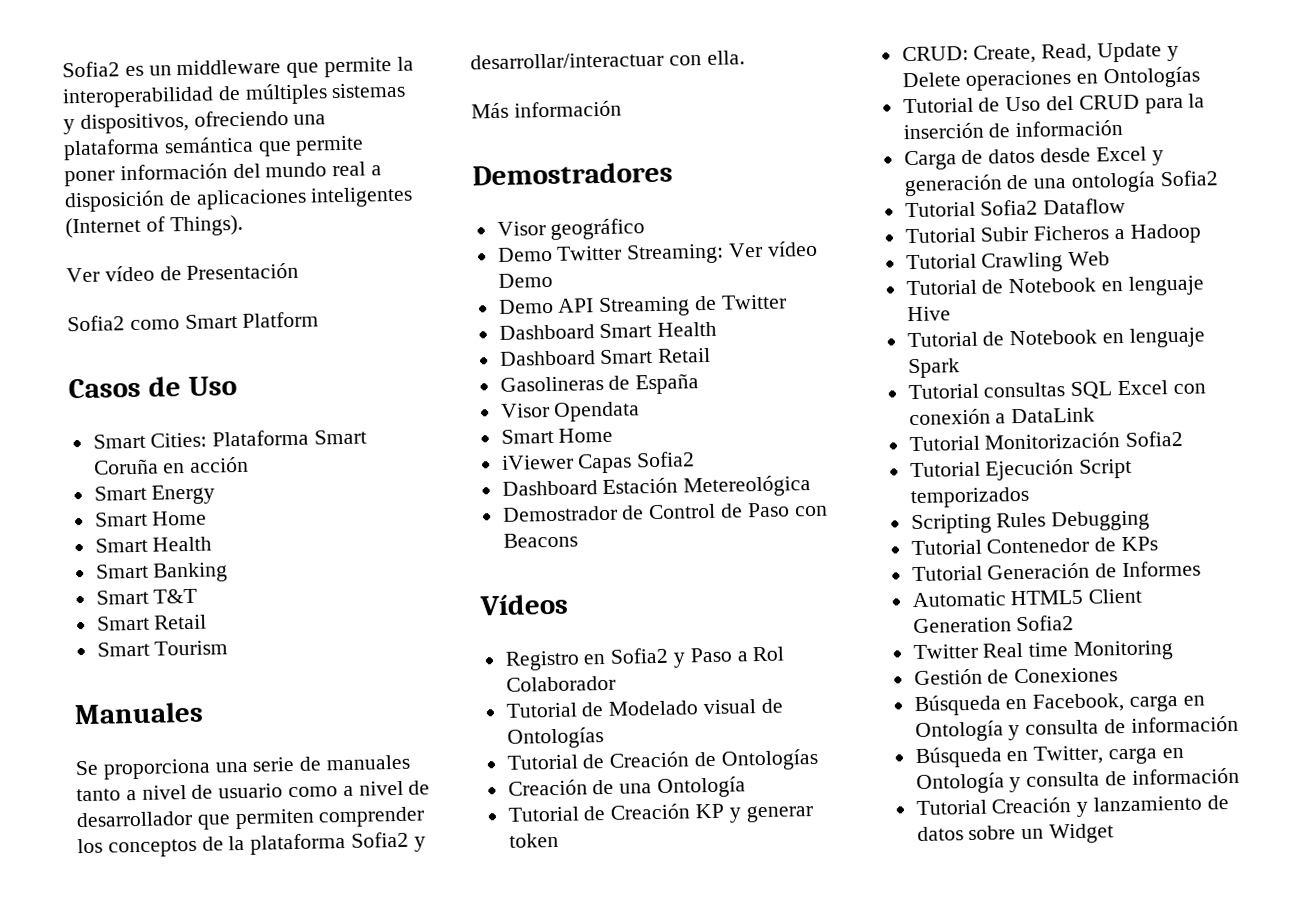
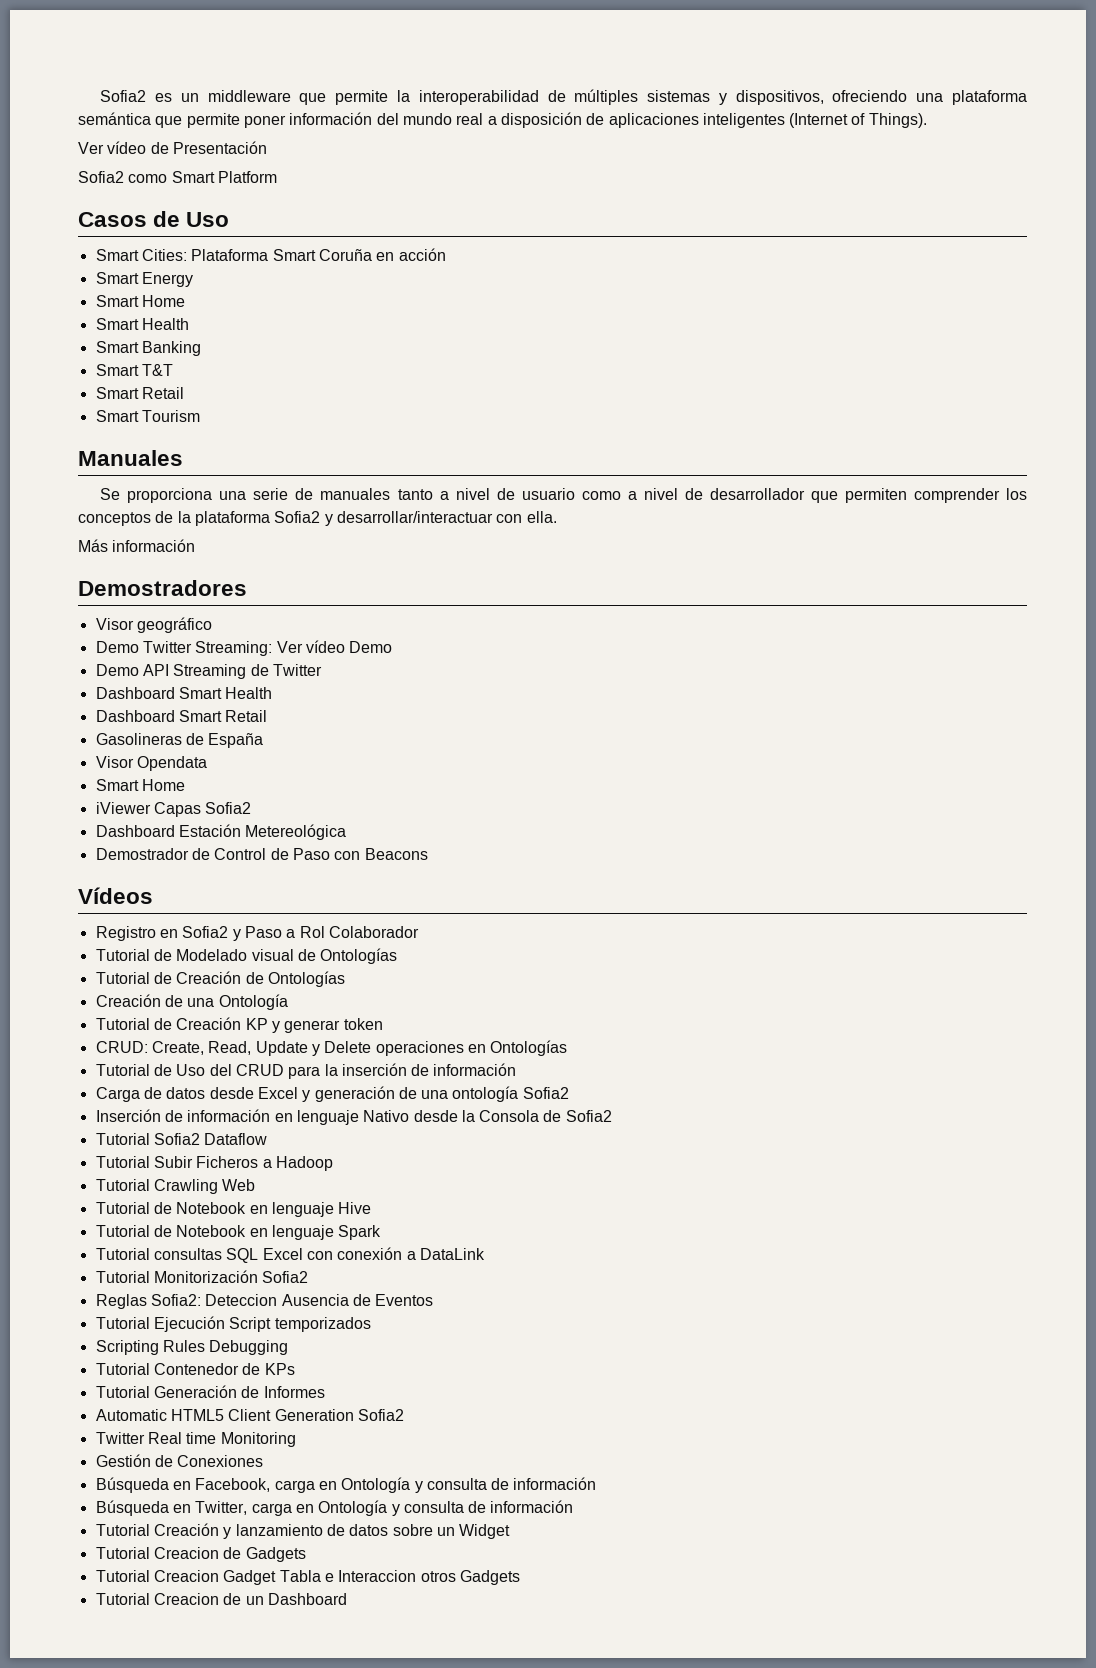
+ Inserción de información en lenguaje Nativo desde la Consola de Sofia2
+ Reglas Sofia2: Deteccion Ausencia de Eventos
+ Tutorial Creacion de Gadgets
+ Tutorial Creacion Gadget Tabla e Interaccion otros Gadgets
+ Tutorial Creacion de un Dashboard

